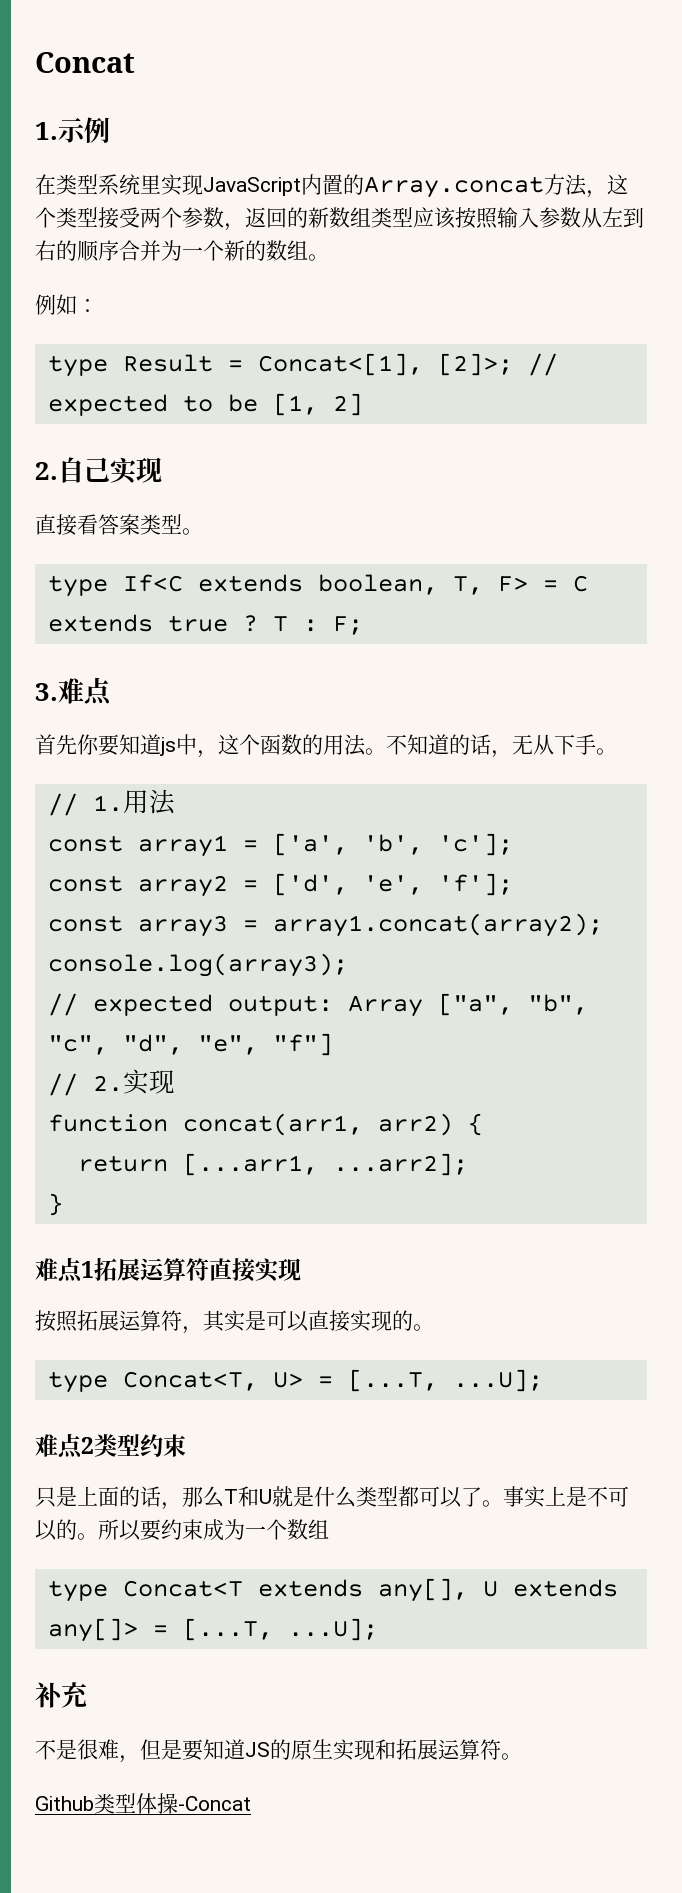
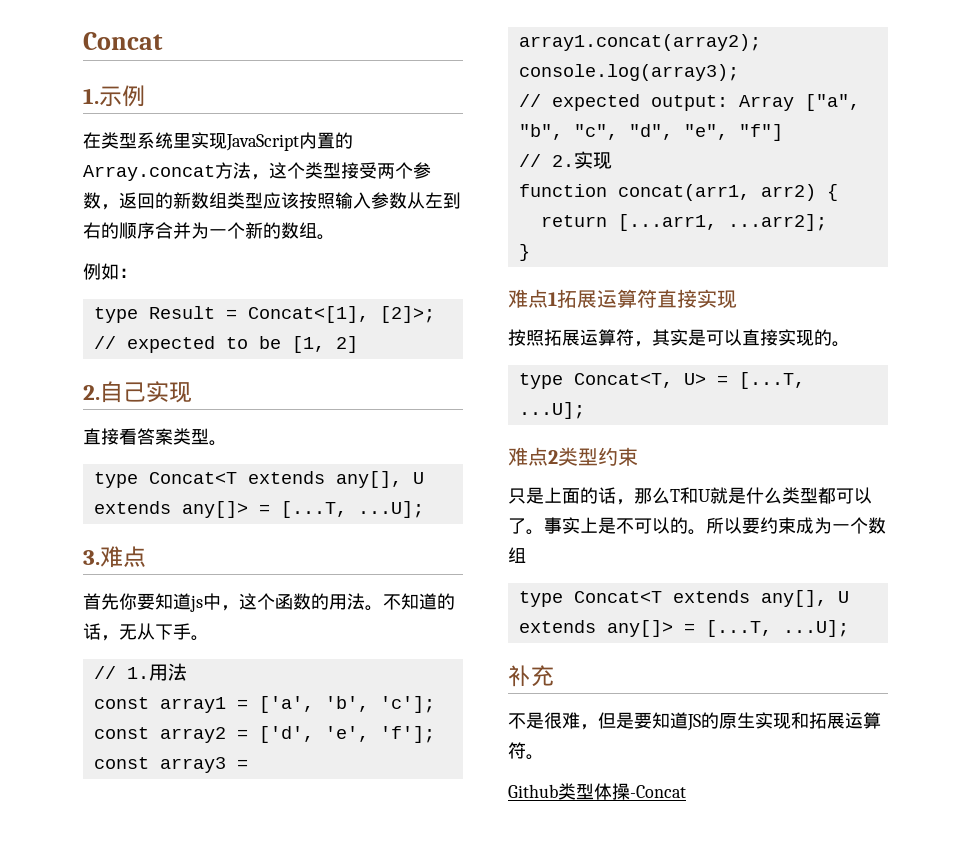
  直接看答案类型。
- type If<C extends boolean, T, F> = C extends true ? T : F;
+ type Concat<T extends any[], U extends any[]> = [...T, ...U];

